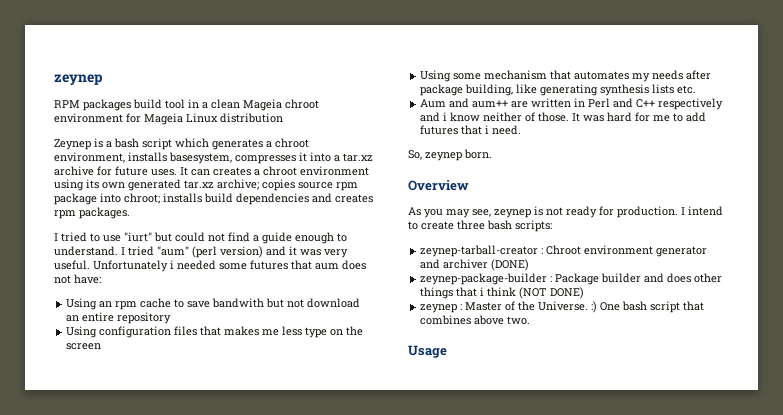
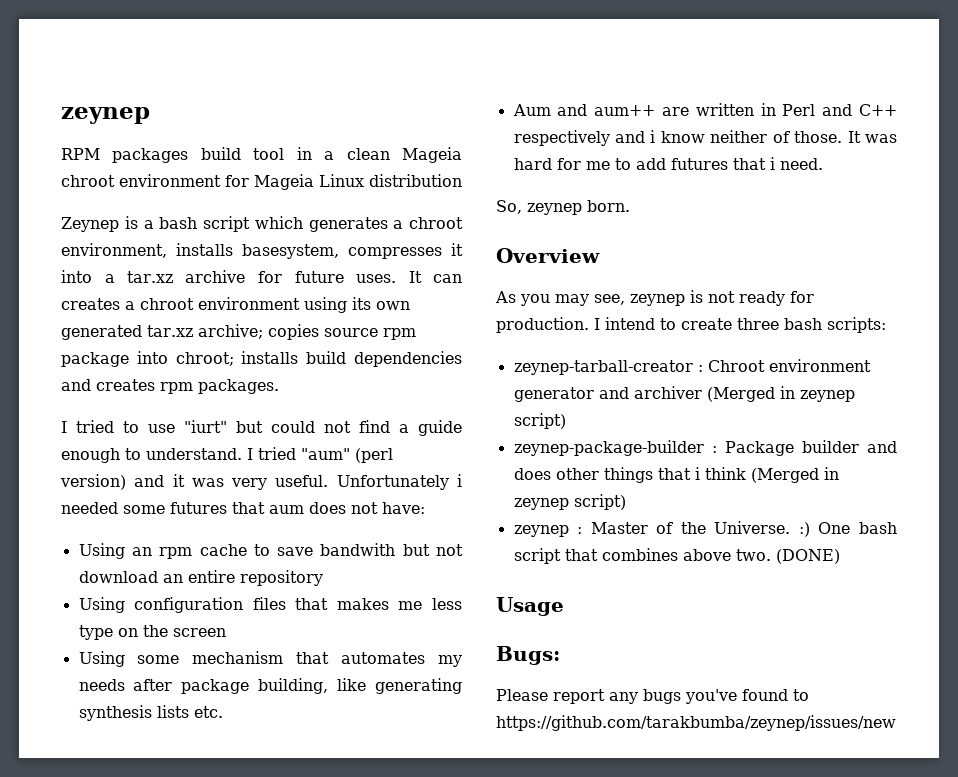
- zeynep-tarball-creator : Chroot environment generator and archiver (DONE)
+ zeynep-tarball-creator : Chroot environment generator and archiver (Merged in zeynep script)
- zeynep-package-builder : Package builder and does other things that i think (NOT DONE)
+ zeynep-package-builder : Package builder and does other things that i think (Merged in zeynep script)
+ (DONE)
+ Bugs:
+ Please report any bugs you've found to https://github.com/tarakbumba/zeynep/issues/new

